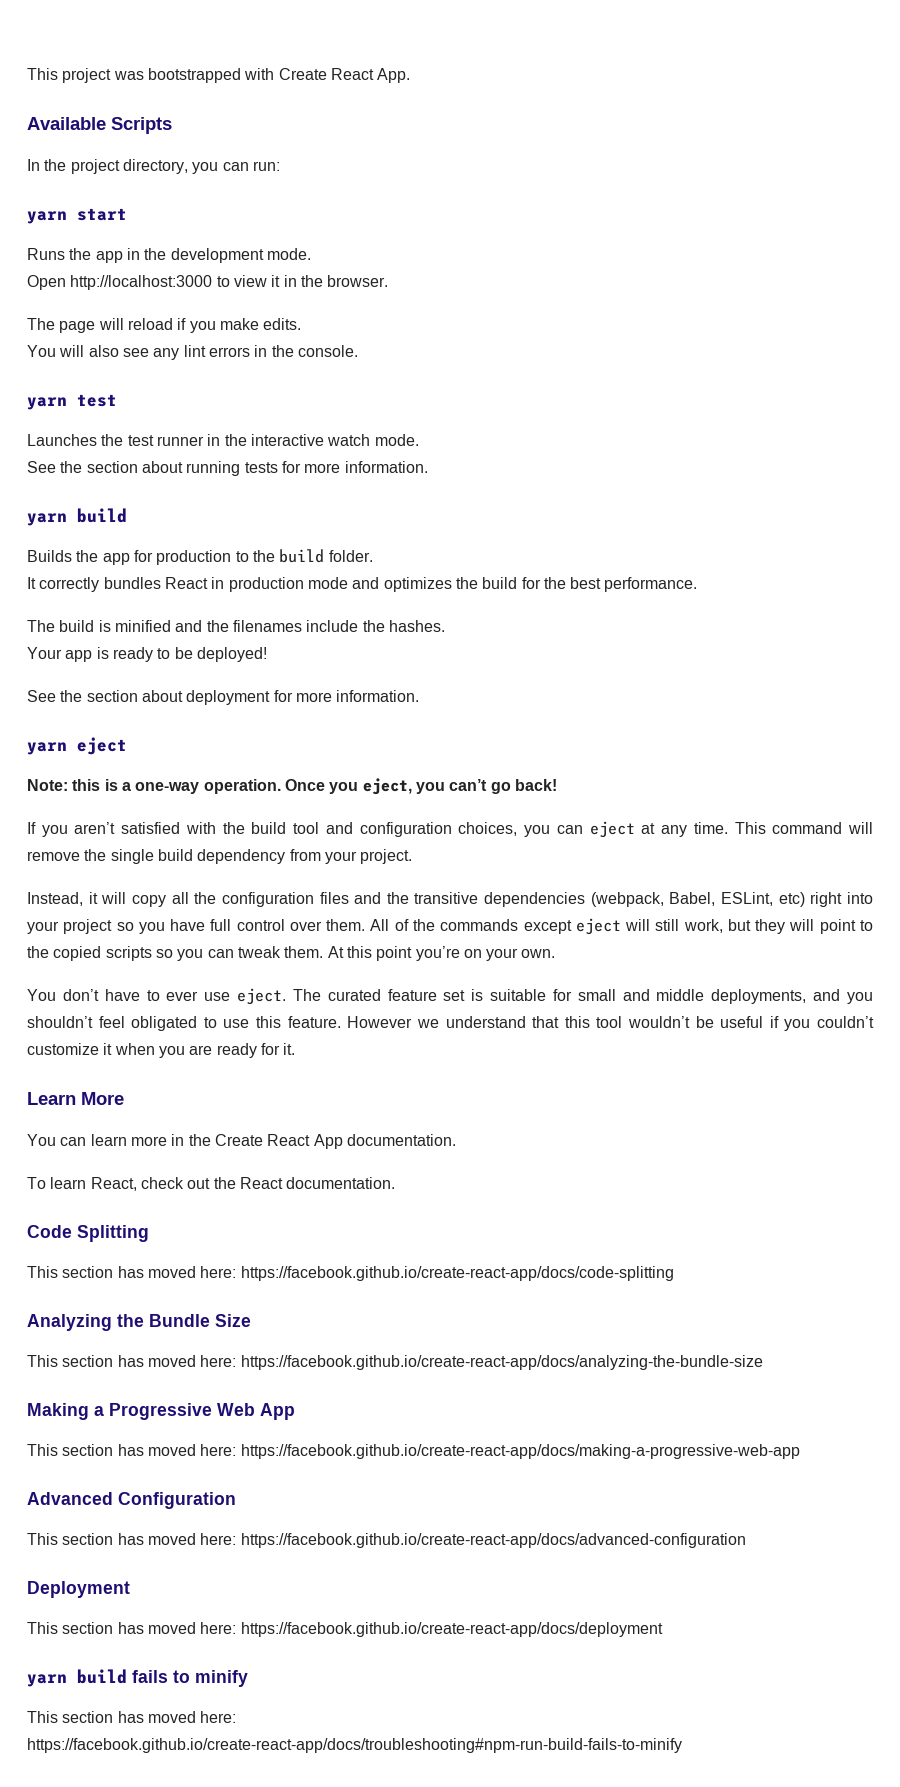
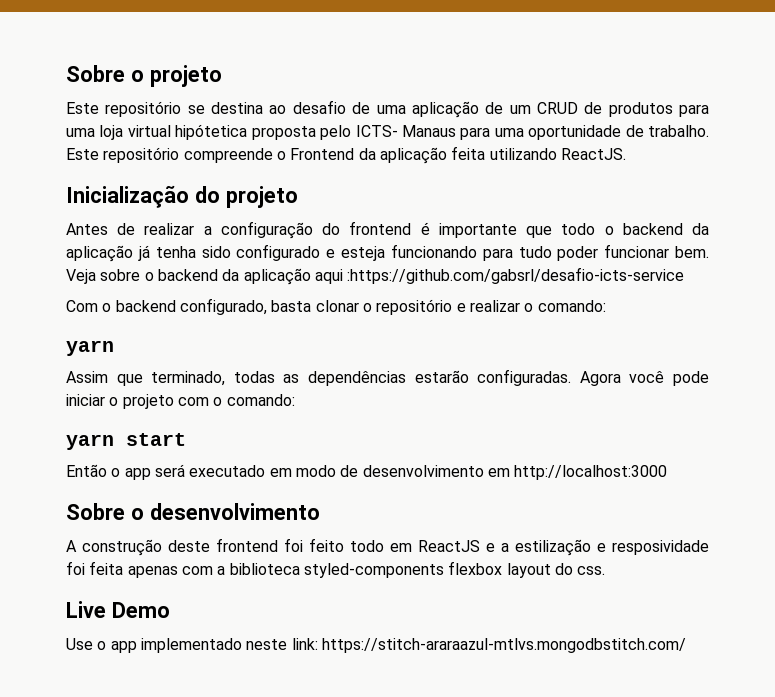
- This project was bootstrapped with Create React App.
- Available Scripts
- In the project directory, you can run:
+ Sobre o projeto
+ Este repositório se destina ao desafio de uma aplicação de um CRUD de produtos para uma loja virtual hipótetica proposta pelo ICTS- Manaus para uma oportunidade de trabalho. Este repositório compreende o Frontend da aplicação feita utilizando ReactJS.
+ Inicialização do projeto
+ Antes de realizar a configuração do frontend é importante que todo o backend da aplicação já tenha sido configurado e esteja funcionando para tudo poder funcionar bem. Veja sobre o backend da aplicação aqui :https://github.com/gabsrl/desafio-icts-service
+ Com o backend configurado, basta clonar o repositório e realizar o comando:
+ yarn
+ Assim que terminado, todas as dependências estarão configuradas. Agora você pode iniciar o projeto com o comando:
  yarn start
- Runs the app in the development mode.
- Open http://localhost:3000 to view it in the browser.
- The page will reload if you make edits.
- You will also see any lint errors in the console.
- yarn test
- Launches the test runner in the interactive watch mode.
- See the section about running tests for more information.
- yarn build
- Builds the app for production to the build folder.
- It correctly bundles React in production mode and optimizes the build for the best performance.
- The build is minified and the filenames include the hashes.
- Your app is ready to be deployed!
- See the section about deployment for more information.
- yarn eject
- Note: this is a one-way operation. Once you eject, you can’t go back!
- If you aren’t satisfied with the build tool and configuration choices, you can eject at any time. This command will remove the single build dependency from your project.
- Instead, it will copy all the configuration files and the transitive dependencies (webpack, Babel, ESLint, etc) right into your project so you have full control over them. All of the commands except eject will still work, but they will point to the copied scripts so you can tweak them. At this point you’re on your own.
- You don’t have to ever use eject. The curated feature set is suitable for small and middle deployments, and you shouldn’t feel obligated to use this feature. However we understand that this tool wouldn’t be useful if you couldn’t customize it when you are ready for it.
- Learn More
- You can learn more in the Create React App documentation.
- To learn React, check out the React documentation.
- Code Splitting
- This section has moved here: https://facebook.github.io/create-react-app/docs/code-splitting
- Analyzing the Bundle Size
- This section has moved here: https://facebook.github.io/create-react-app/docs/analyzing-the-bundle-size
- Making a Progressive Web App
- This section has moved here: https://facebook.github.io/create-react-app/docs/making-a-progressive-web-app
- Advanced Configuration
- This section has moved here: https://facebook.github.io/create-react-app/docs/advanced-configuration
- Deployment
- This section has moved here: https://facebook.github.io/create-react-app/docs/deployment
- yarn build fails to minify
- This section has moved here: https://facebook.github.io/create-react-app/docs/troubleshooting#npm-run-build-fails-to-minify
+ Então o app será executado em modo de desenvolvimento em http://localhost:3000
+ Sobre o desenvolvimento
+ A construção deste frontend foi feito todo em ReactJS e a estilização e resposividade foi feita apenas com a biblioteca styled-components flexbox layout do css.
+ Live Demo
+ Use o app implementado neste link: https://stitch-araraazul-mtlvs.mongodbstitch.com/

